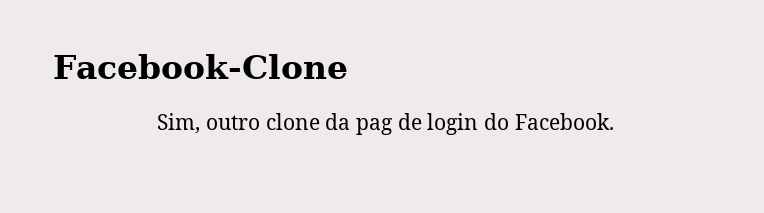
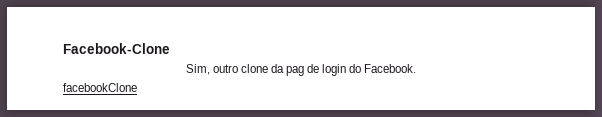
+ facebookClone

